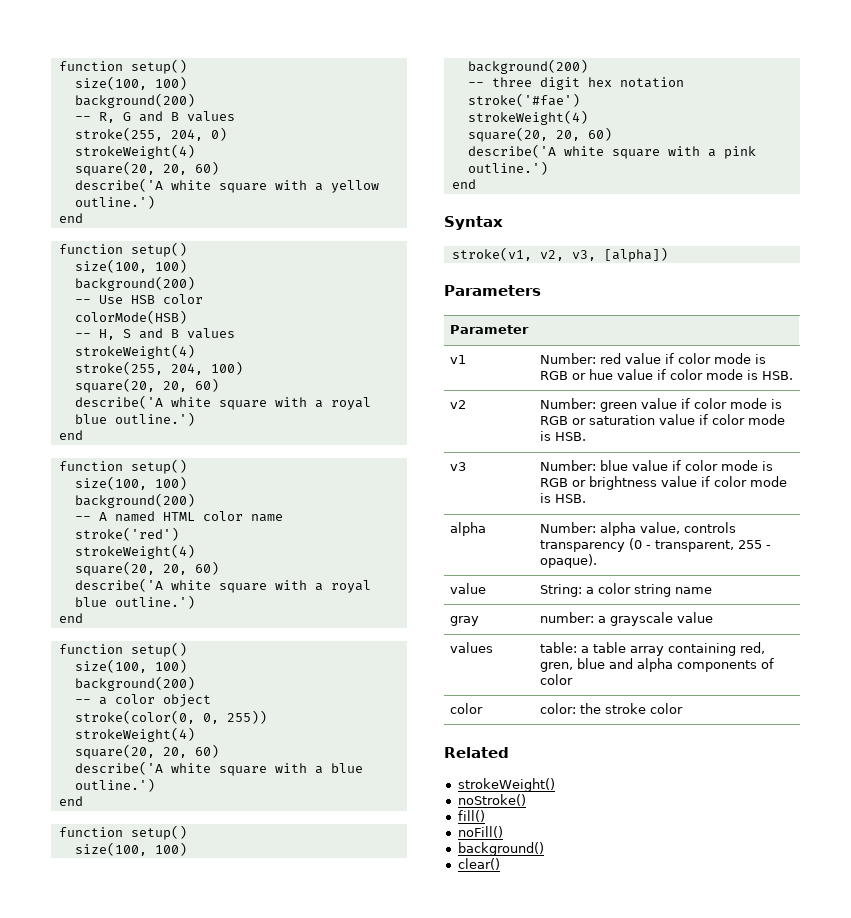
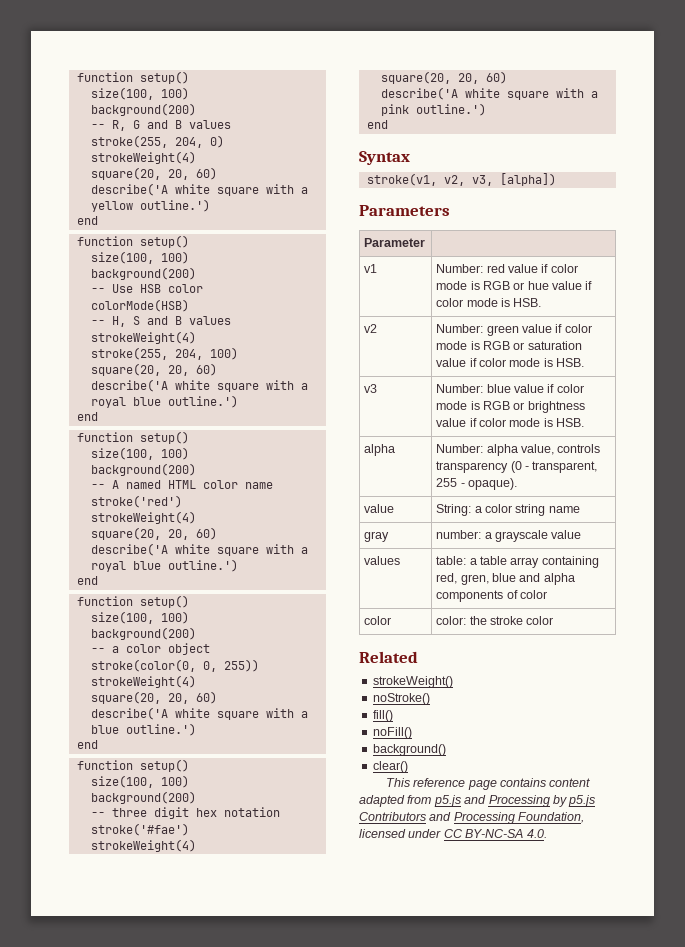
+ This reference page contains content adapted from p5.js and Processing by p5.js Contributors and Processing Foundation, licensed under CC BY-NC-SA 4.0.

